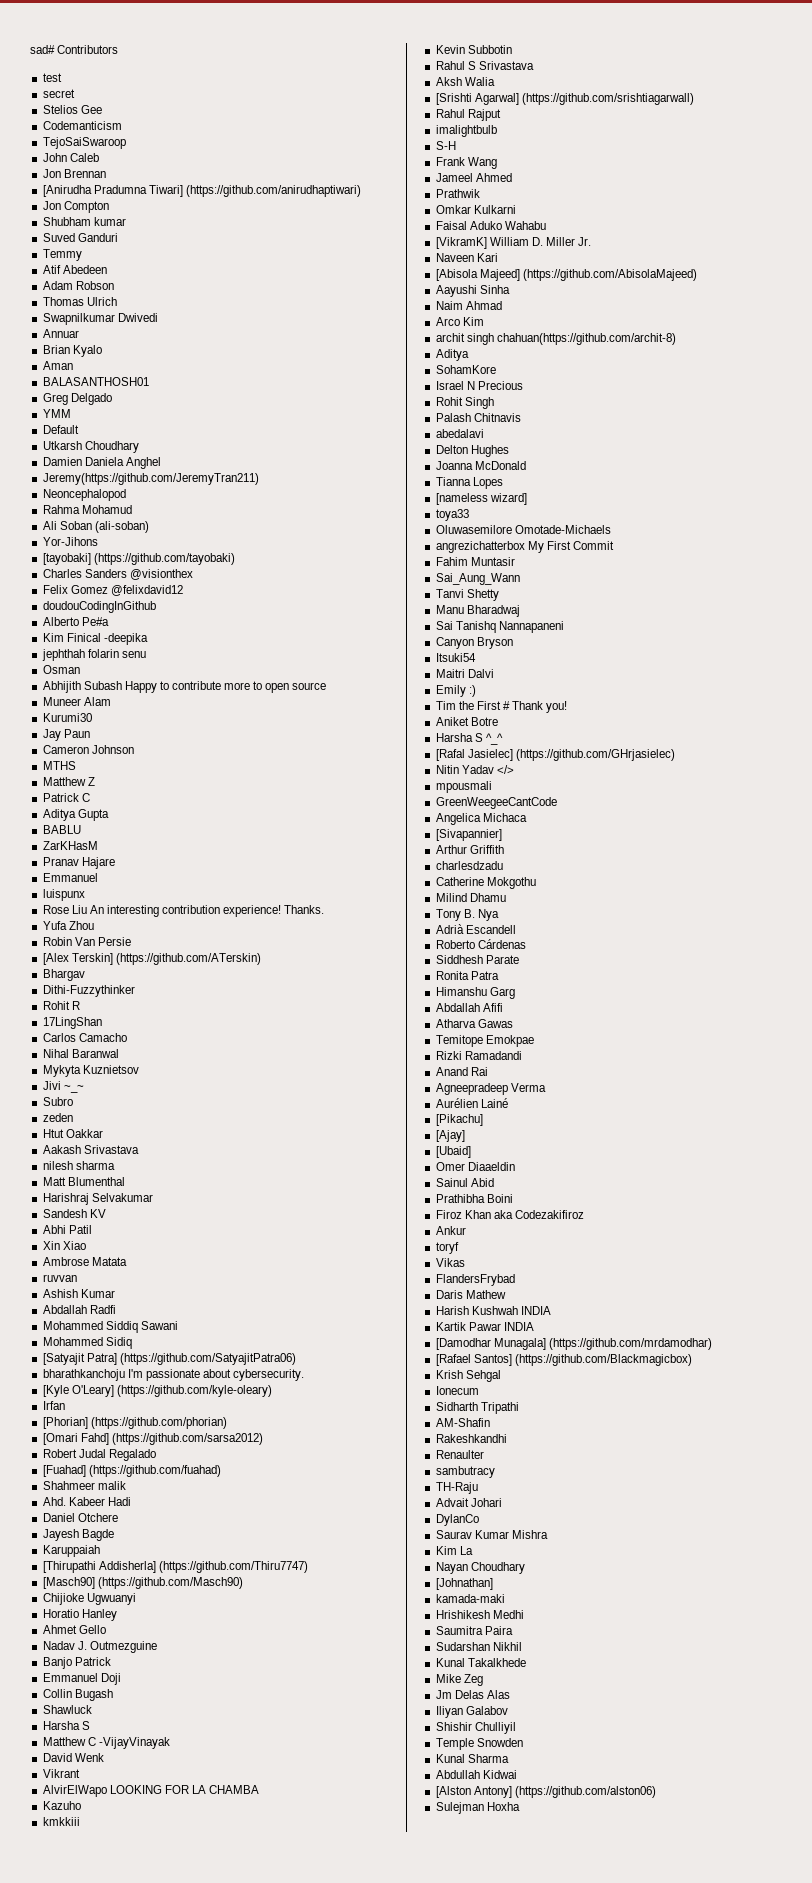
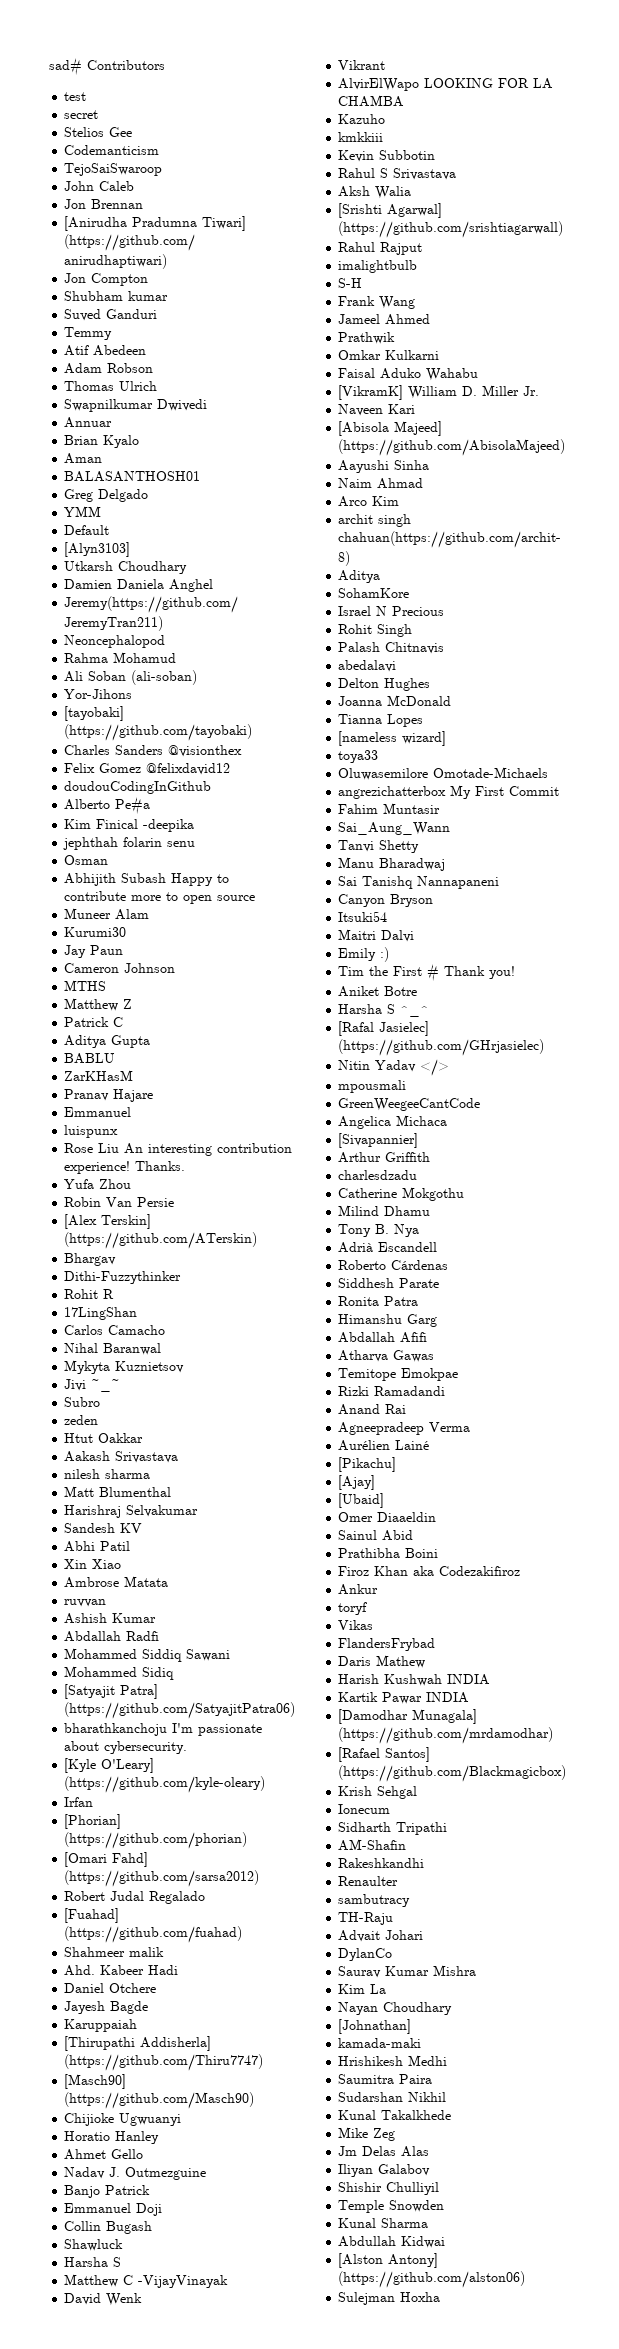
+ [Alyn3103]

